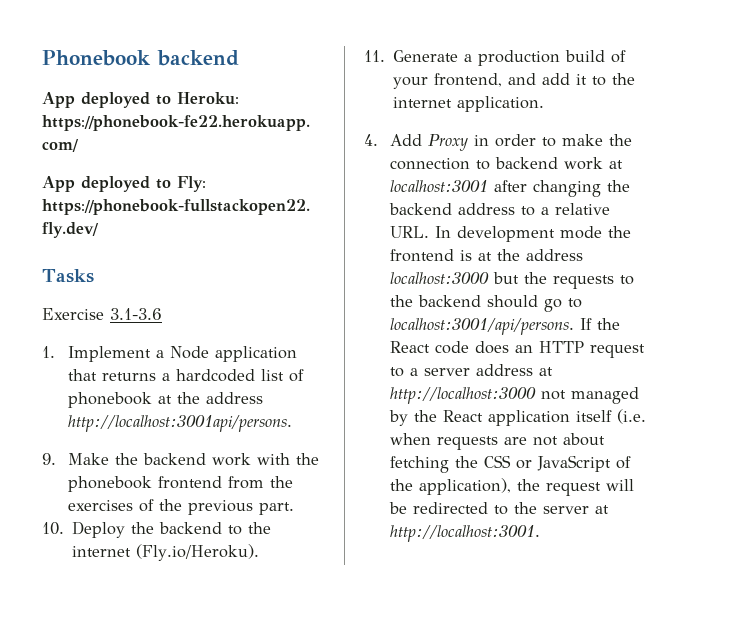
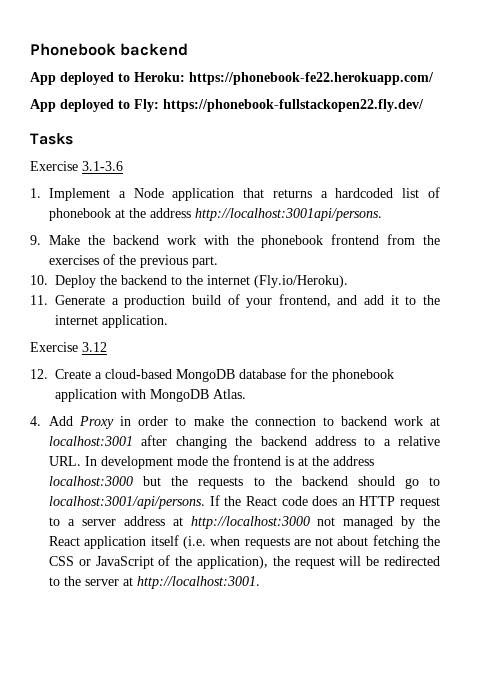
+ Exercise 3.12
+ 12. Create a cloud-based MongoDB database for the phonebook application with MongoDB Atlas.

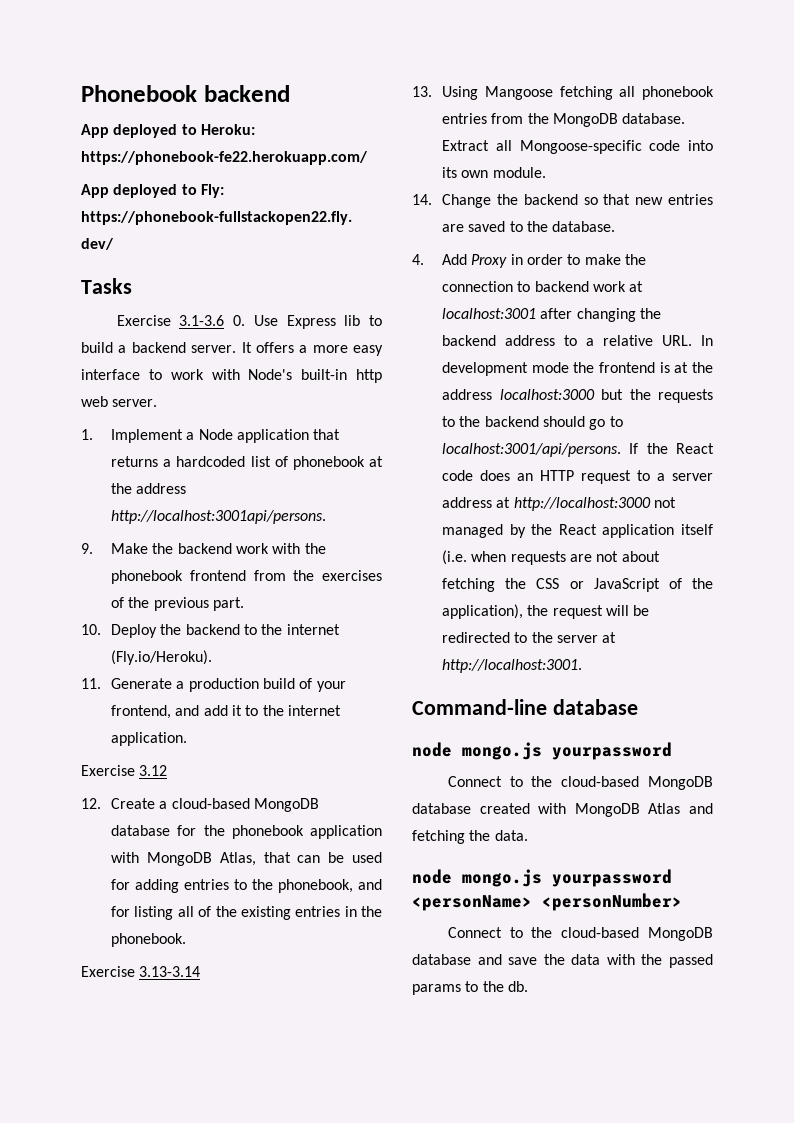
- Exercise 3.1-3.6
+ Exercise 3.1-3.6 0. Use Express lib to build a backend server. It offers a more easy interface to work with Node's built-in http web server.
- 12. Create a cloud-based MongoDB database for the phonebook application with MongoDB Atlas.
+ 12. Create a cloud-based MongoDB database for the phonebook application with MongoDB Atlas, that can be used for adding entries to the phonebook, and for listing all of the existing entries in the phonebook.
+ Exercise 3.13-3.14
+ 13. Using Mangoose fetching all phonebook entries from the MongoDB database. Extract all Mongoose-specific code into its own module.
+ 14. Change the backend so that new entries are saved to the database.
+ Command-line database
+ node mongo.js yourpassword
+ Connect to the cloud-based MongoDB database created with MongoDB Atlas and fetching the data.
+ node mongo.js yourpassword <personName> <personNumber>
+ Connect to the cloud-based MongoDB database and save the data with the passed params to the db.

